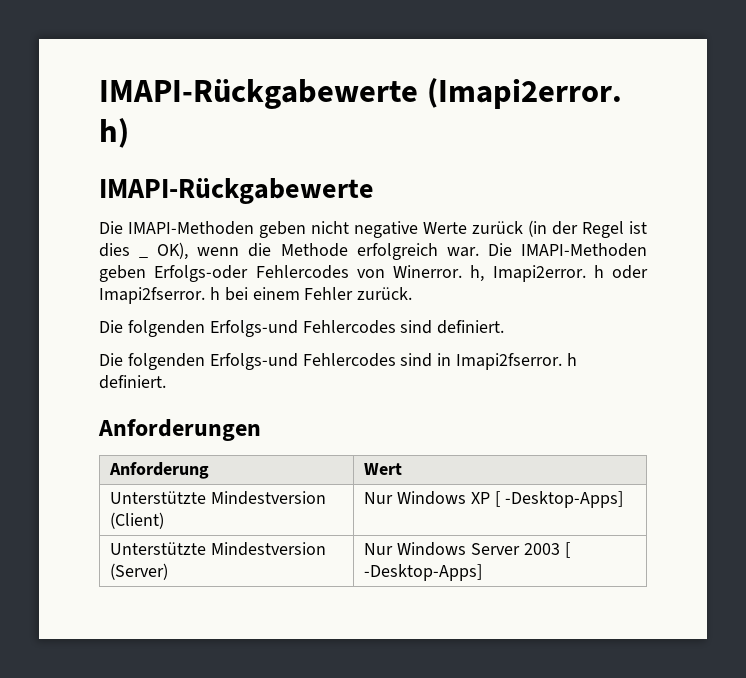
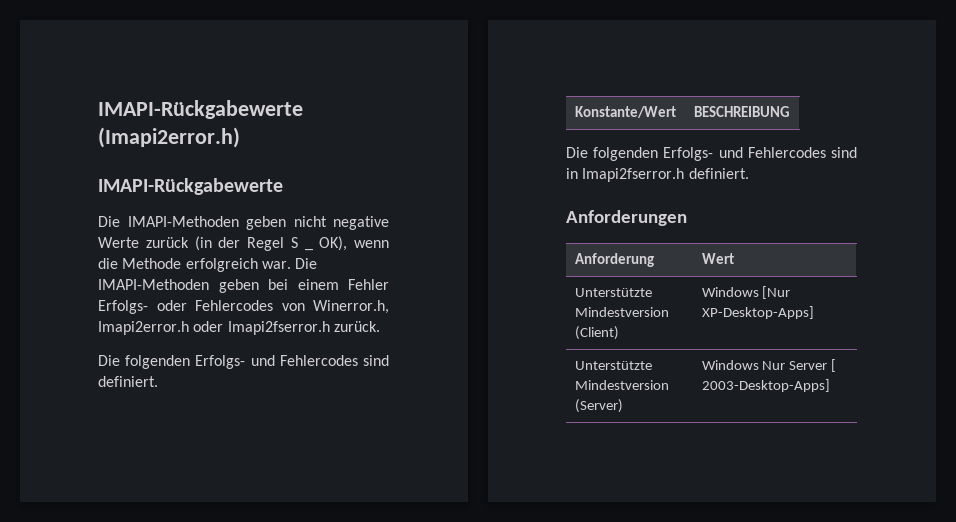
- IMAPI-Rückgabewerte (Imapi2error. h)
+ IMAPI-Rückgabewerte (Imapi2error.h)
- Die IMAPI-Methoden geben nicht negative Werte zurück (in der Regel ist dies _ OK), wenn die Methode erfolgreich war.
+ Die IMAPI-Methoden geben nicht negative Werte zurück (in der Regel S _ OK), wenn die Methode erfolgreich war.
- Die IMAPI-Methoden geben Erfolgs-oder Fehlercodes von Winerror. h, Imapi2error. h oder Imapi2fserror. h bei einem Fehler zurück.
+ Die IMAPI-Methoden geben bei einem Fehler Erfolgs- oder Fehlercodes von Winerror.h, Imapi2error.h oder Imapi2fserror.h zurück.
- Die folgenden Erfolgs-und Fehlercodes sind definiert.
+ Die folgenden Erfolgs- und Fehlercodes sind definiert.
- Die folgenden Erfolgs-und Fehlercodes sind in Imapi2fserror. h definiert.
+ Konstante/Wert | BESCHREIBUNG
+ Die folgenden Erfolgs- und Fehlercodes sind in Imapi2fserror.h definiert.
- Unterstützte Mindestversion (Client) | Nur Windows XP [ -Desktop-Apps]
- Unterstützte Mindestversion (Server) | Nur Windows Server 2003 [ -Desktop-Apps]
+ Unterstützte Mindestversion (Client) | Windows [Nur XP-Desktop-Apps]
+ Unterstützte Mindestversion (Server) | Windows Nur Server [ 2003-Desktop-Apps]

